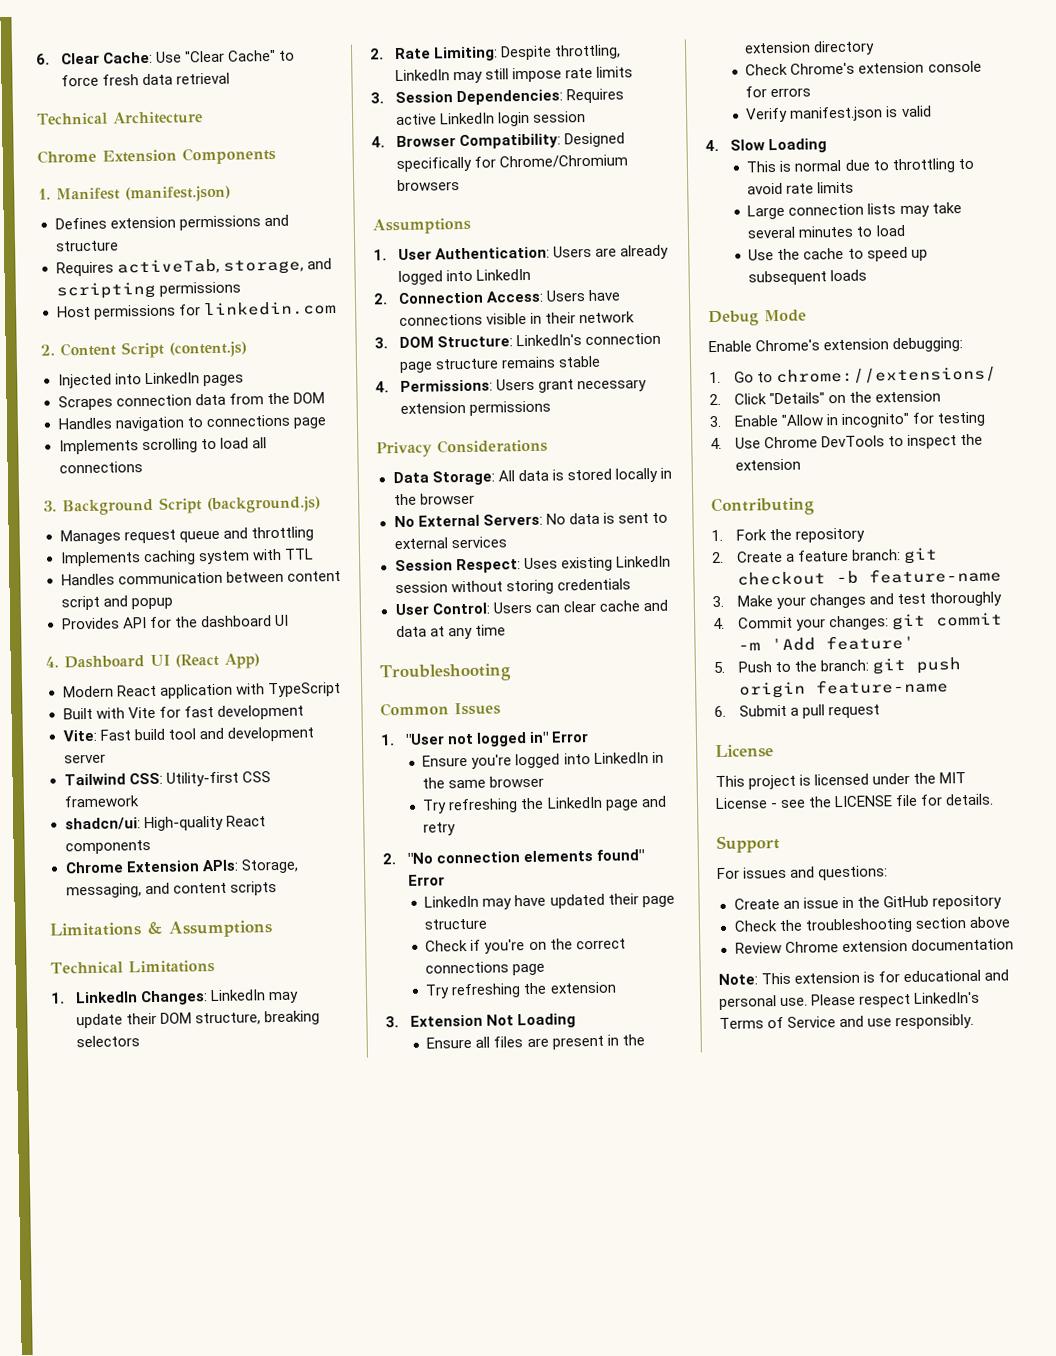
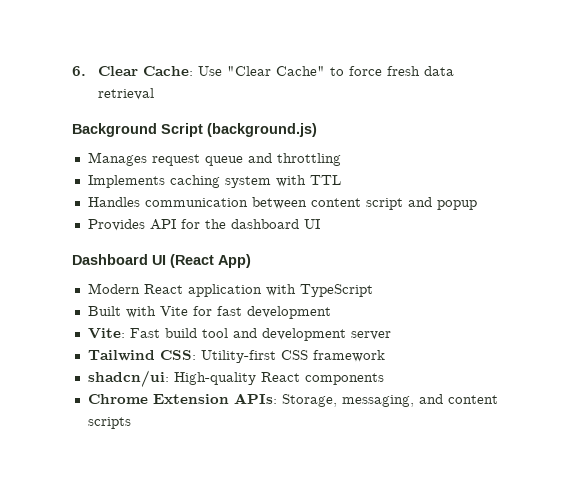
- Technical Architecture
- Chrome Extension Components
- 1. Manifest (manifest.json)
- Defines extension permissions and structure
- Requires activeTab, storage, and scripting permissions
- Host permissions for linkedin.com
- 2. Content Script (content.js)
- Injected into LinkedIn pages
- Scrapes connection data from the DOM
- Handles navigation to connections page
- Implements scrolling to load all connections
- 3. Background Script (background.js)
+ Background Script (background.js)
- 4. Dashboard UI (React App)
+ Dashboard UI (React App)
- Limitations & Assumptions
- Technical Limitations
- 1. LinkedIn Changes: LinkedIn may update their DOM structure, breaking selectors
- 2. Rate Limiting: Despite throttling, LinkedIn may still impose rate limits
- 3. Session Dependencies: Requires active LinkedIn login session
- 4. Browser Compatibility: Designed specifically for Chrome/Chromium browsers
- Assumptions
- 1. User Authentication: Users are already logged into LinkedIn
- 2. Connection Access: Users have connections visible in their network
- 3. DOM Structure: LinkedIn's connection page structure remains stable
- 4. Permissions: Users grant necessary extension permissions
- Privacy Considerations
- Data Storage: All data is stored locally in the browser
- No External Servers: No data is sent to external services
- Session Respect: Uses existing LinkedIn session without storing credentials
- User Control: Users can clear cache and data at any time
- Troubleshooting
- Common Issues
- 1. "User not logged in" Error
- Ensure you're logged into LinkedIn in the same browser
- Try refreshing the LinkedIn page and retry
- 2. "No connection elements found" Error
- LinkedIn may have updated their page structure
- Check if you're on the correct connections page
- Try refreshing the extension
- 3. Extension Not Loading
- Ensure all files are present in the extension directory
- Check Chrome's extension console for errors
- Verify manifest.json is valid
- 4. Slow Loading
- This is normal due to throttling to avoid rate limits
- Large connection lists may take several minutes to load
- Use the cache to speed up subsequent loads
- Debug Mode
- Enable Chrome's extension debugging:
- 1. Go to chrome://extensions/
- 2. Click "Details" on the extension
- 3. Enable "Allow in incognito" for testing
- 4. Use Chrome DevTools to inspect the extension
- Contributing
- 1. Fork the repository
- 2. Create a feature branch: git checkout -b feature-name
- 3. Make your changes and test thoroughly
- 4. Commit your changes: git commit -m 'Add feature'
- 5. Push to the branch: git push origin feature-name
- 6. Submit a pull request
- License
- This project is licensed under the MIT License - see the LICENSE file for details.
- Support
- For issues and questions:
- Create an issue in the GitHub repository
- Check the troubleshooting section above
- Review Chrome extension documentation
- Note: This extension is for educational and personal use. Please respect LinkedIn's Terms of Service and use responsibly.

